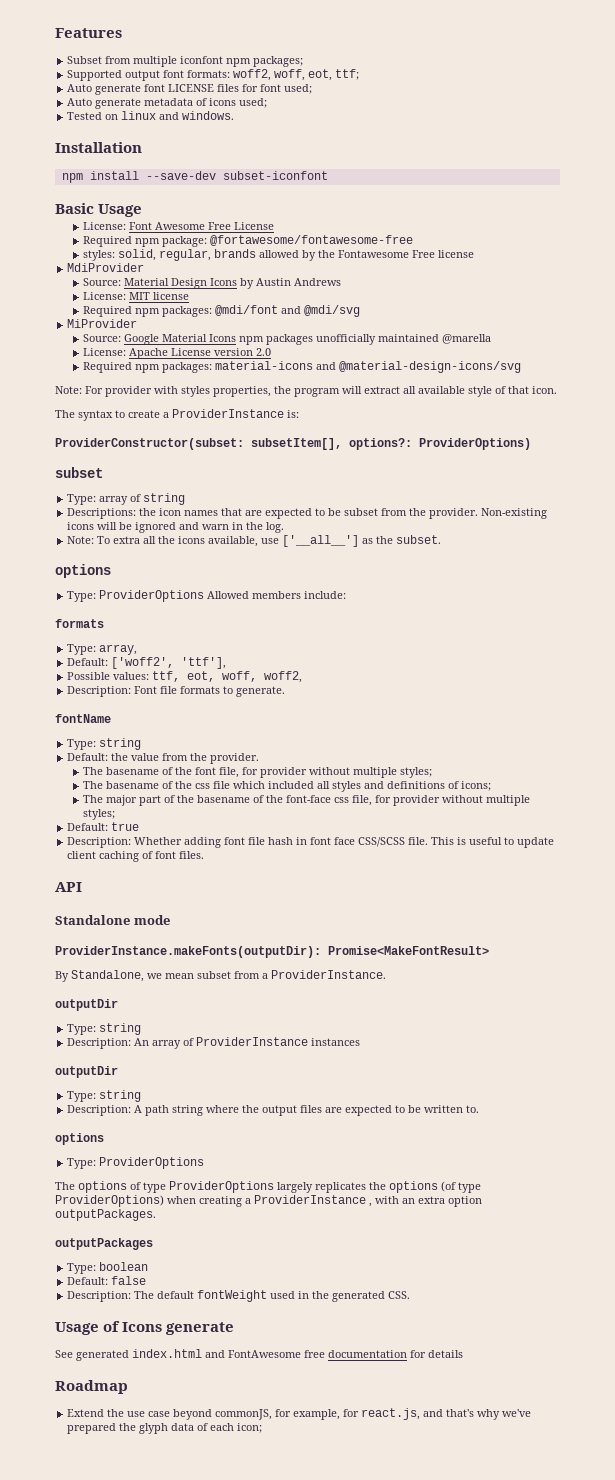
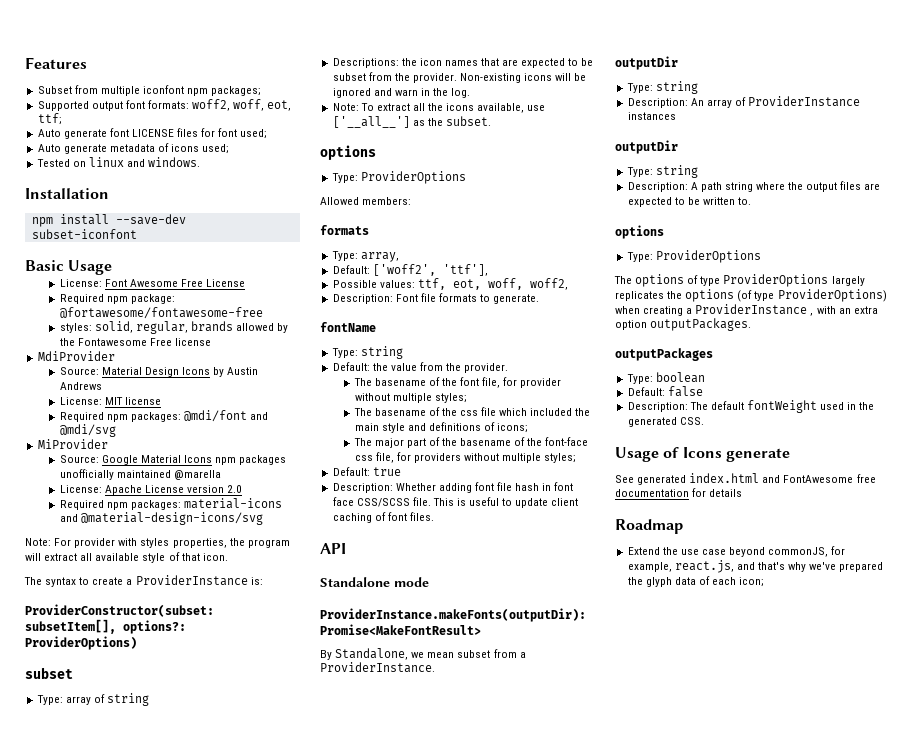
- Note: To extra all the icons available, use ['__all__'] as the subset.
+ Note: To extract all the icons available, use ['__all__'] as the subset.
  options
- Type: ProviderOptions Allowed members include:
+ Type: ProviderOptions
+ Allowed members:
- The basename of the css file which included all styles and definitions of icons;
+ The basename of the css file which included the main style and definitions of icons;
- The major part of the basename of the font-face css file, for provider without multiple styles;
+ The major part of the basename of the font-face css file, for providers without multiple styles;
- Extend the use case beyond commonJS, for example, for react.js, and that's why we've prepared the glyph data of each icon;
+ Extend the use case beyond commonJS, for example, react.js, and that's why we've prepared the glyph data of each icon;

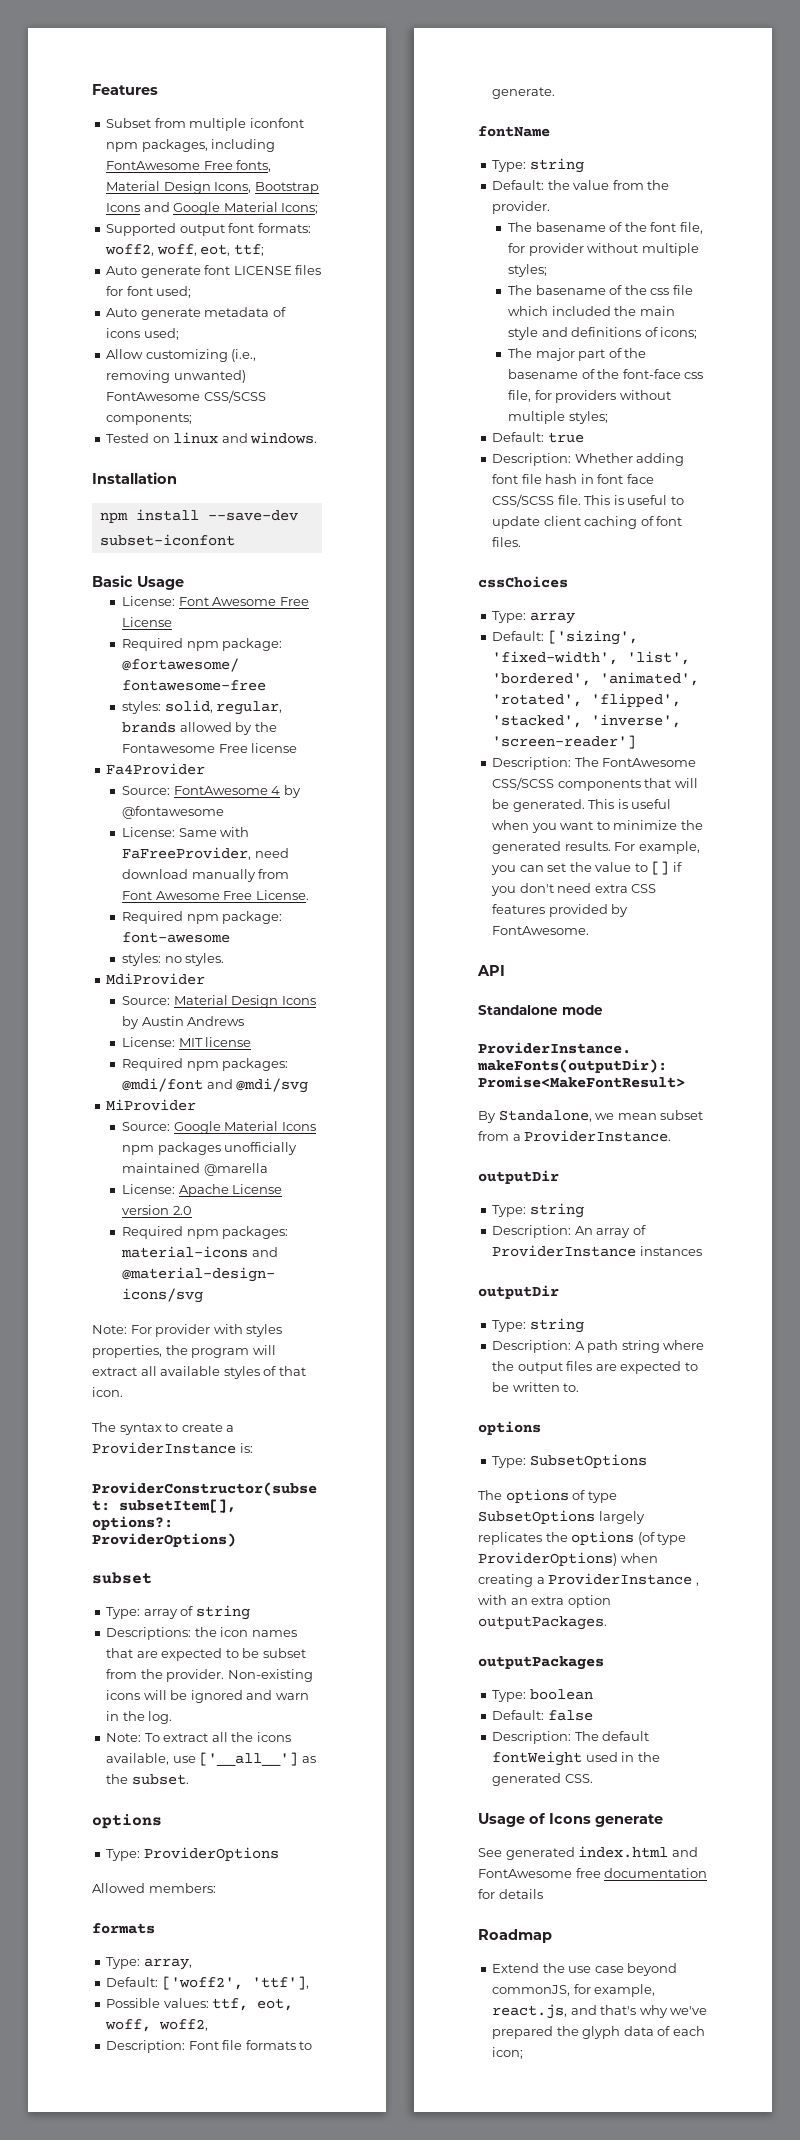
- Subset from multiple iconfont npm packages;
+ Subset from multiple iconfont npm packages, including FontAwesome Free fonts, Material Design Icons, Bootstrap Icons and Google Material Icons;
+ Allow customizing (i.e., removing unwanted) FontAwesome CSS/SCSS components;
+ Fa4Provider
+ Source: FontAwesome 4 by @fontawesome
+ License: Same with FaFreeProvider, need download manually from Font Awesome Free License.
+ Required npm package: font-awesome
+ styles: no styles.
- Note: For provider with styles properties, the program will extract all available style of that icon.
+ Note: For provider with styles properties, the program will extract all available styles of that icon.
+ cssChoices
+ Type: array
+ Default: ['sizing', 'fixed-width', 'list', 'bordered', 'animated', 'rotated', 'flipped', 'stacked', 'inverse', 'screen-reader']
+ Description: The FontAwesome CSS/SCSS components that will be generated. This is useful when you want to minimize the generated results. For example, you can set the value to [] if you don't need extra CSS features provided by FontAwesome.
  Description: A path string where the output files are expected to be written to.
  options
- Type: ProviderOptions
+ Type: SubsetOptions
- The options of type ProviderOptions largely replicates the options (of type ProviderOptions) when creating a ProviderInstance , with an extra option outputPackages.
+ The options of type SubsetOptions largely replicates the options (of type ProviderOptions) when creating a ProviderInstance , with an extra option outputPackages.

